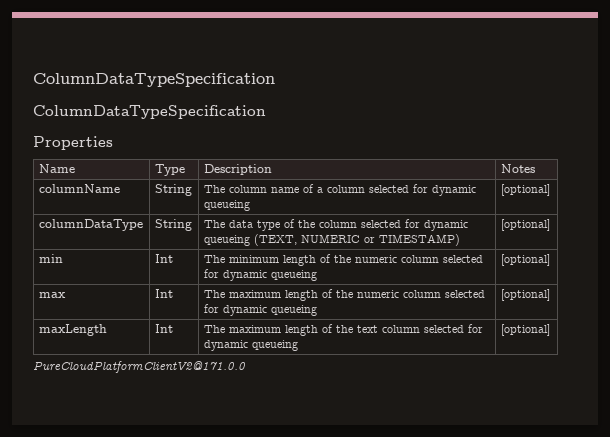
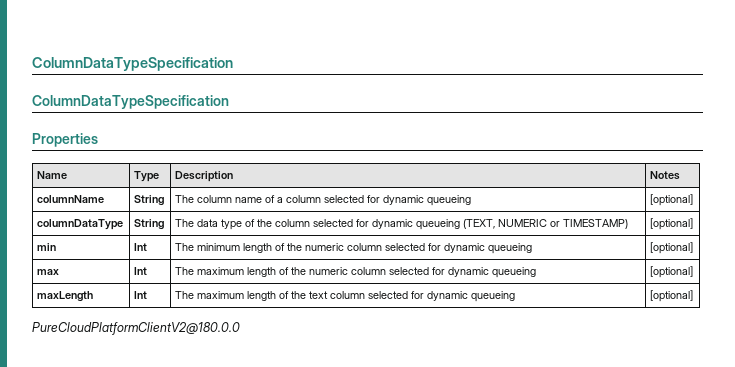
- PureCloudPlatformClientV2@171.0.0
+ PureCloudPlatformClientV2@180.0.0

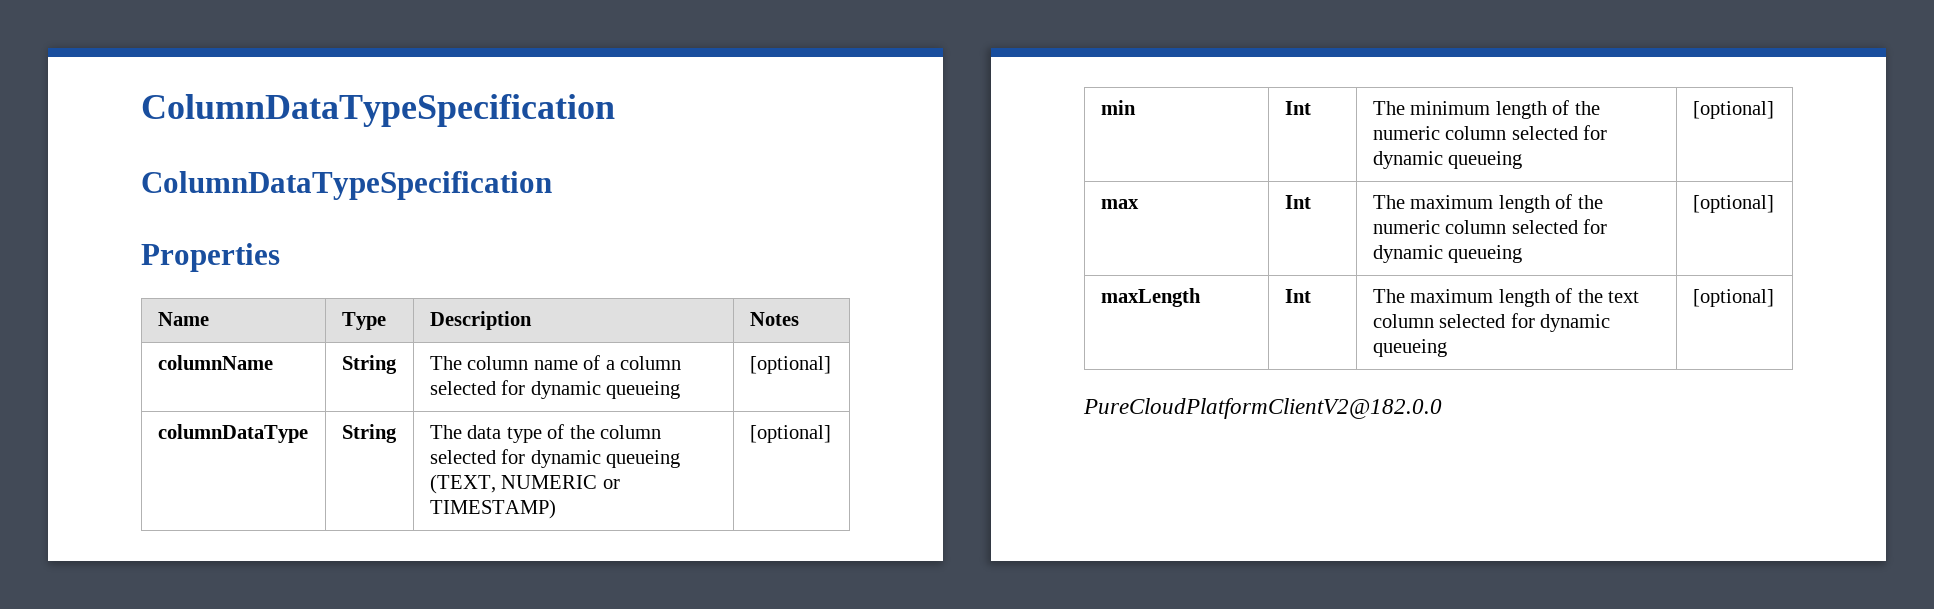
- PureCloudPlatformClientV2@180.0.0
+ PureCloudPlatformClientV2@182.0.0

